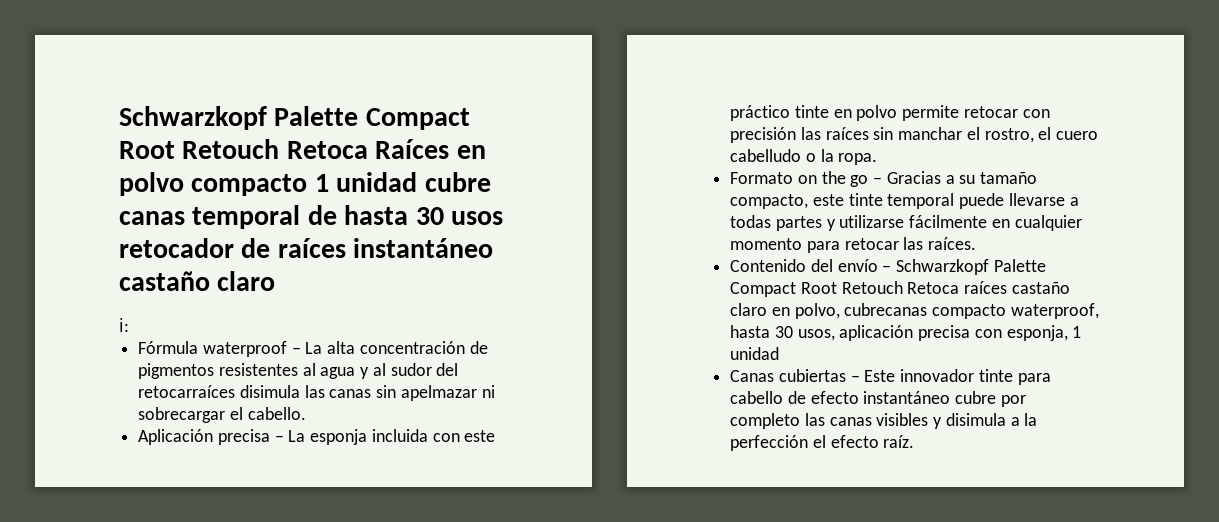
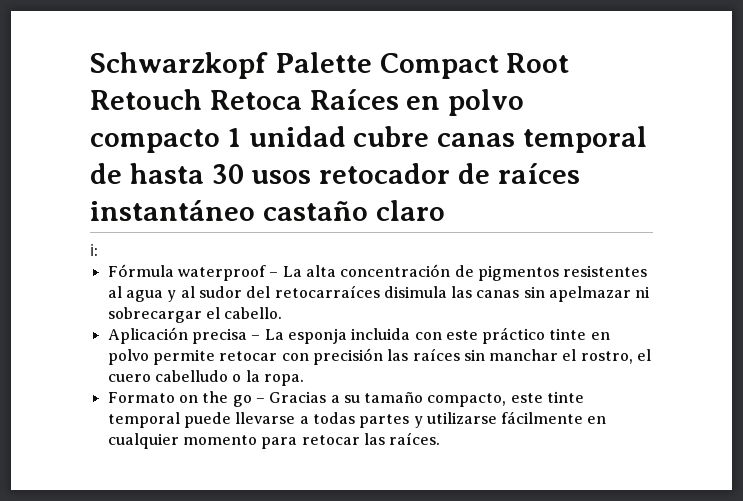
- Contenido del envío – Schwarzkopf Palette Compact Root Retouch Retoca raíces castaño claro en polvo, cubrecanas compacto waterproof, hasta 30 usos, aplicación precisa con esponja, 1 unidad
- Canas cubiertas – Este innovador tinte para cabello de efecto instantáneo cubre por completo las canas visibles y disimula a la perfección el efecto raíz.

